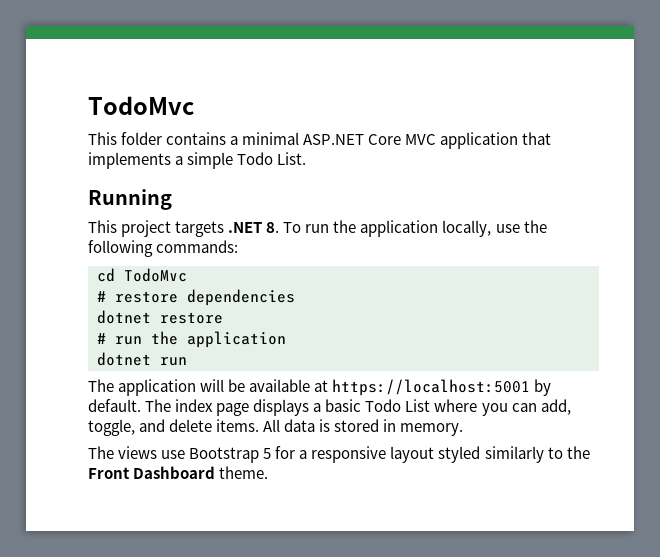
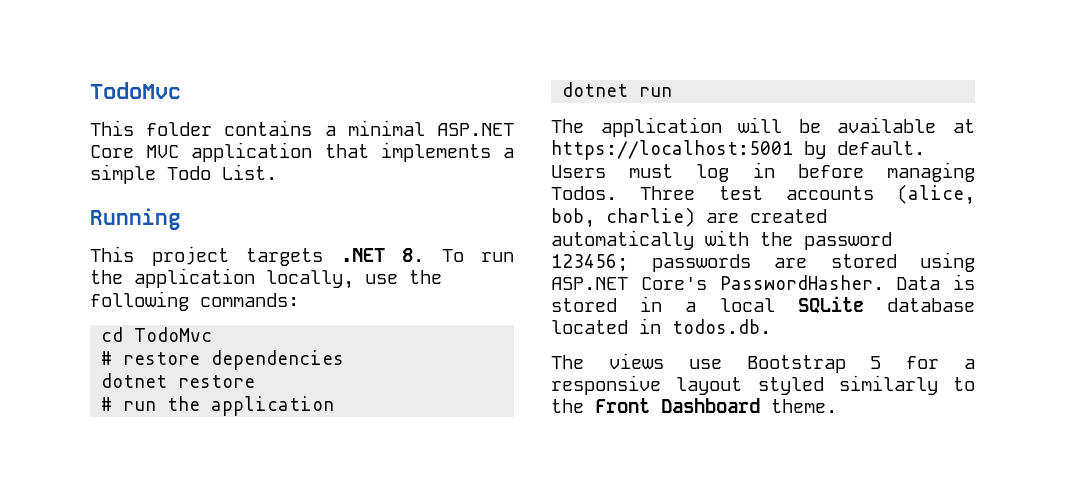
- The index page displays a basic Todo List where you can add, toggle, and delete items. All data is stored in memory.
+ Users must log in before managing Todos. Three test accounts (alice, bob, charlie) are created automatically with the password 123456; passwords are stored using ASP.NET Core's PasswordHasher. Data is stored in a local SQLite database located in todos.db.

